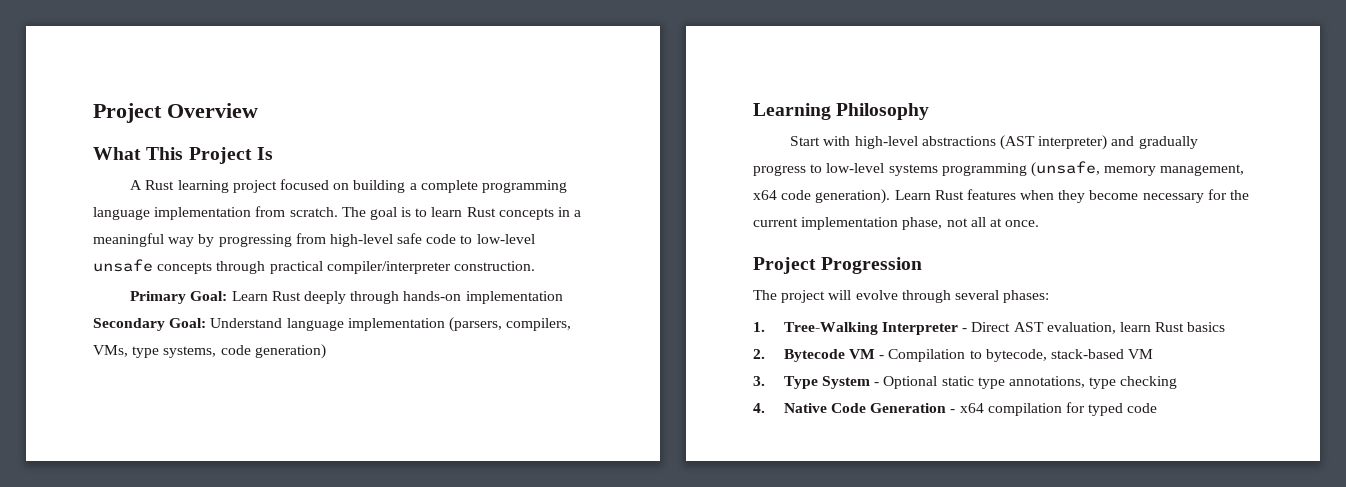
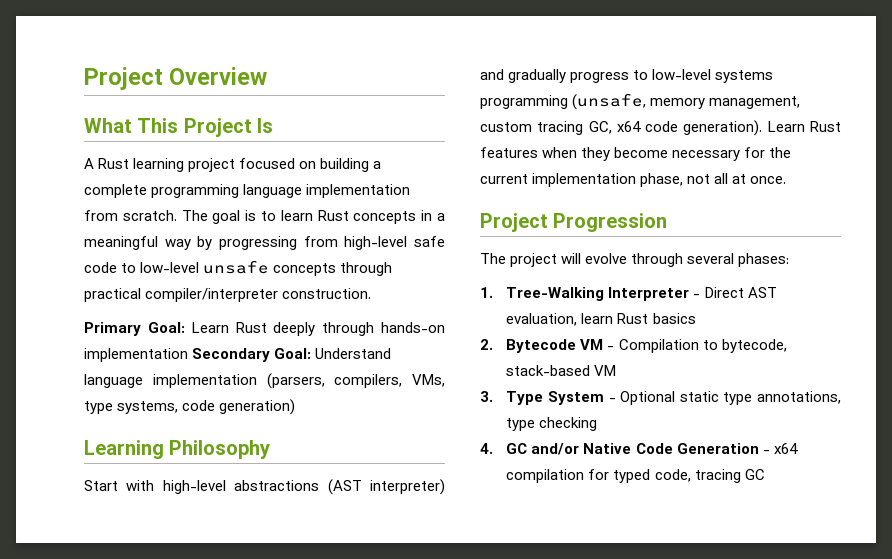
- Start with high-level abstractions (AST interpreter) and gradually progress to low-level systems programming (unsafe, memory management, x64 code generation).
+ Start with high-level abstractions (AST interpreter) and gradually progress to low-level systems programming (unsafe, memory management, custom tracing GC, x64 code generation).
- 4. Native Code Generation - x64 compilation for typed code
+ 4. GC and/or Native Code Generation - x64 compilation for typed code, tracing GC

